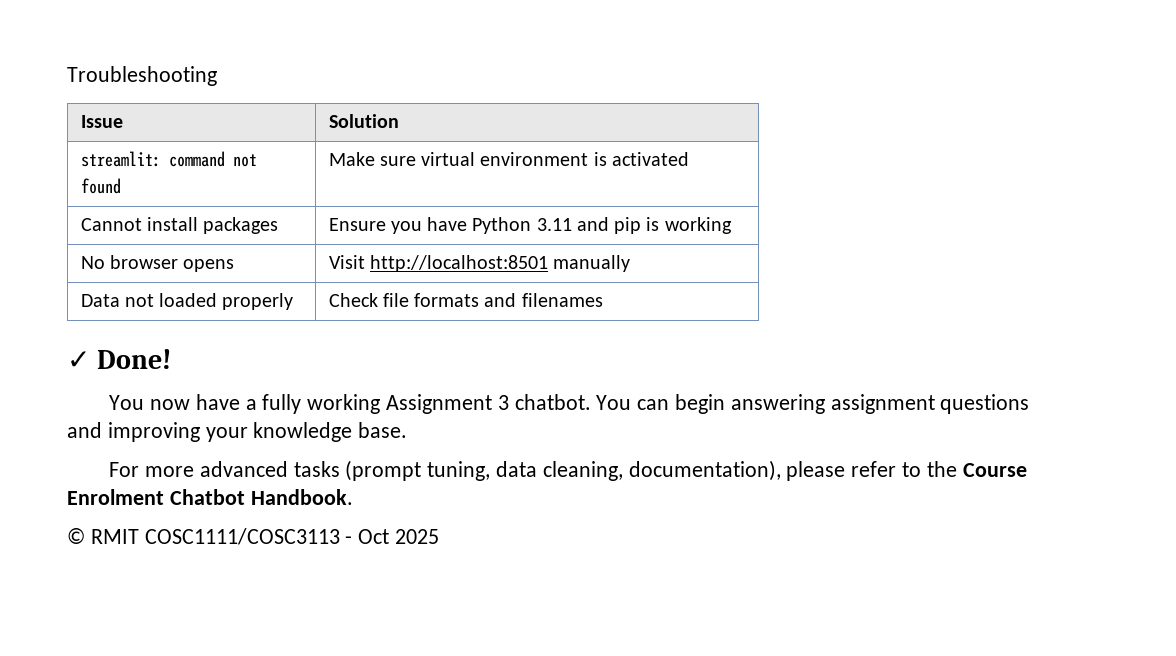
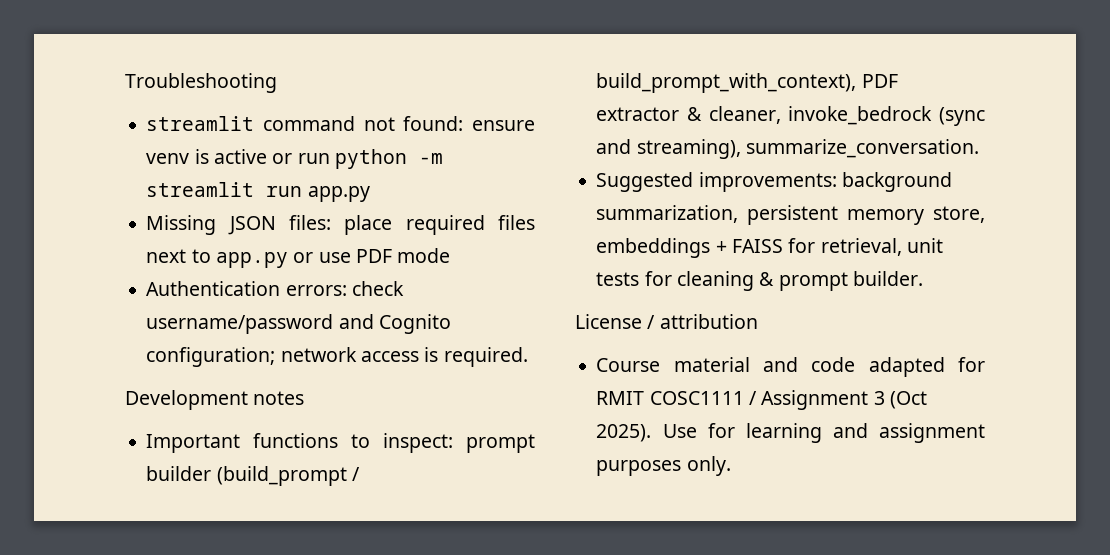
- Issue | Solution
- streamlit: command not found | Make sure virtual environment is activated
- Cannot install packages | Ensure you have Python 3.11 and pip is working
- No browser opens | Visit http://localhost:8501 manually
- Data not loaded properly | Check file formats and filenames
- ✓ Done!
- You now have a fully working Assignment 3 chatbot. You can begin answering assignment questions and improving your knowledge base.
- For more advanced tasks (prompt tuning, data cleaning, documentation), please refer to the Course Enrolment Chatbot Handbook.
- © RMIT COSC1111/COSC3113 - Oct 2025
+ streamlit command not found: ensure venv is active or run python -m streamlit run app.py
+ Missing JSON files: place required files next to app.py or use PDF mode
+ Authentication errors: check username/password and Cognito configuration; network access is required.
+ Development notes
+ Important functions to inspect: prompt builder (build_prompt / build_prompt_with_context), PDF extractor & cleaner, invoke_bedrock (sync and streaming), summarize_conversation.
+ Suggested improvements: background summarization, persistent memory store, embeddings + FAISS for retrieval, unit tests for cleaning & prompt builder.
+ License / attribution
+ Course material and code adapted for RMIT COSC1111 / Assignment 3 (Oct 2025). Use for learning and assignment purposes only.

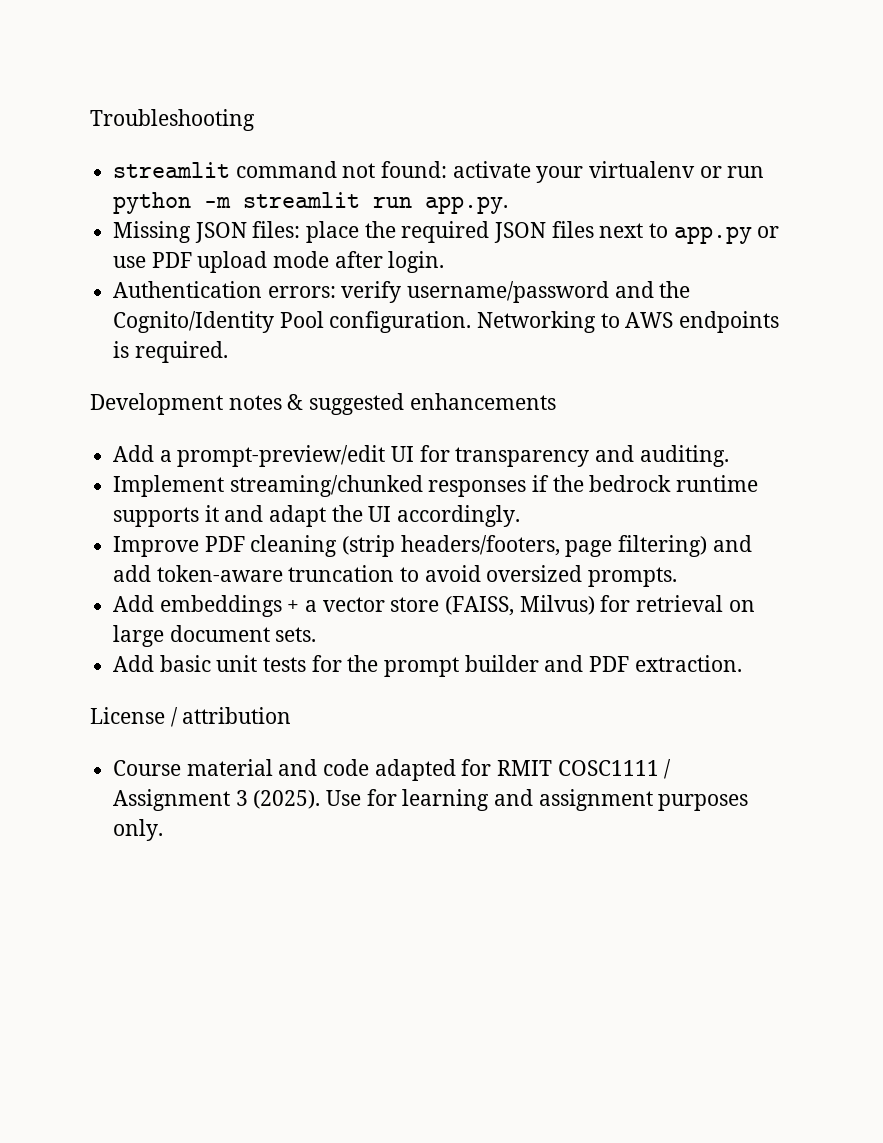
- streamlit command not found: ensure venv is active or run python -m streamlit run app.py
+ streamlit command not found: activate your virtualenv or run python -m streamlit run app.py.
- Missing JSON files: place required files next to app.py or use PDF mode
+ Missing JSON files: place the required JSON files next to app.py or use PDF upload mode after login.
- Authentication errors: check username/password and Cognito configuration; network access is required.
- Development notes
- Important functions to inspect: prompt builder (build_prompt / build_prompt_with_context), PDF extractor & cleaner, invoke_bedrock (sync and streaming), summarize_conversation.
- Suggested improvements: background summarization, persistent memory store, embeddings + FAISS for retrieval, unit tests for cleaning & prompt builder.
+ Authentication errors: verify username/password and the Cognito/Identity Pool configuration. Networking to AWS endpoints is required.
+ Development notes & suggested enhancements
+ Add a prompt-preview/edit UI for transparency and auditing.
+ Implement streaming/chunked responses if the bedrock runtime supports it and adapt the UI accordingly.
+ Improve PDF cleaning (strip headers/footers, page filtering) and add token-aware truncation to avoid oversized prompts.
+ Add embeddings + a vector store (FAISS, Milvus) for retrieval on large document sets.
+ Add basic unit tests for the prompt builder and PDF extraction.
- Course material and code adapted for RMIT COSC1111 / Assignment 3 (Oct 2025).
+ Course material and code adapted for RMIT COSC1111 / Assignment 3 (2025).

